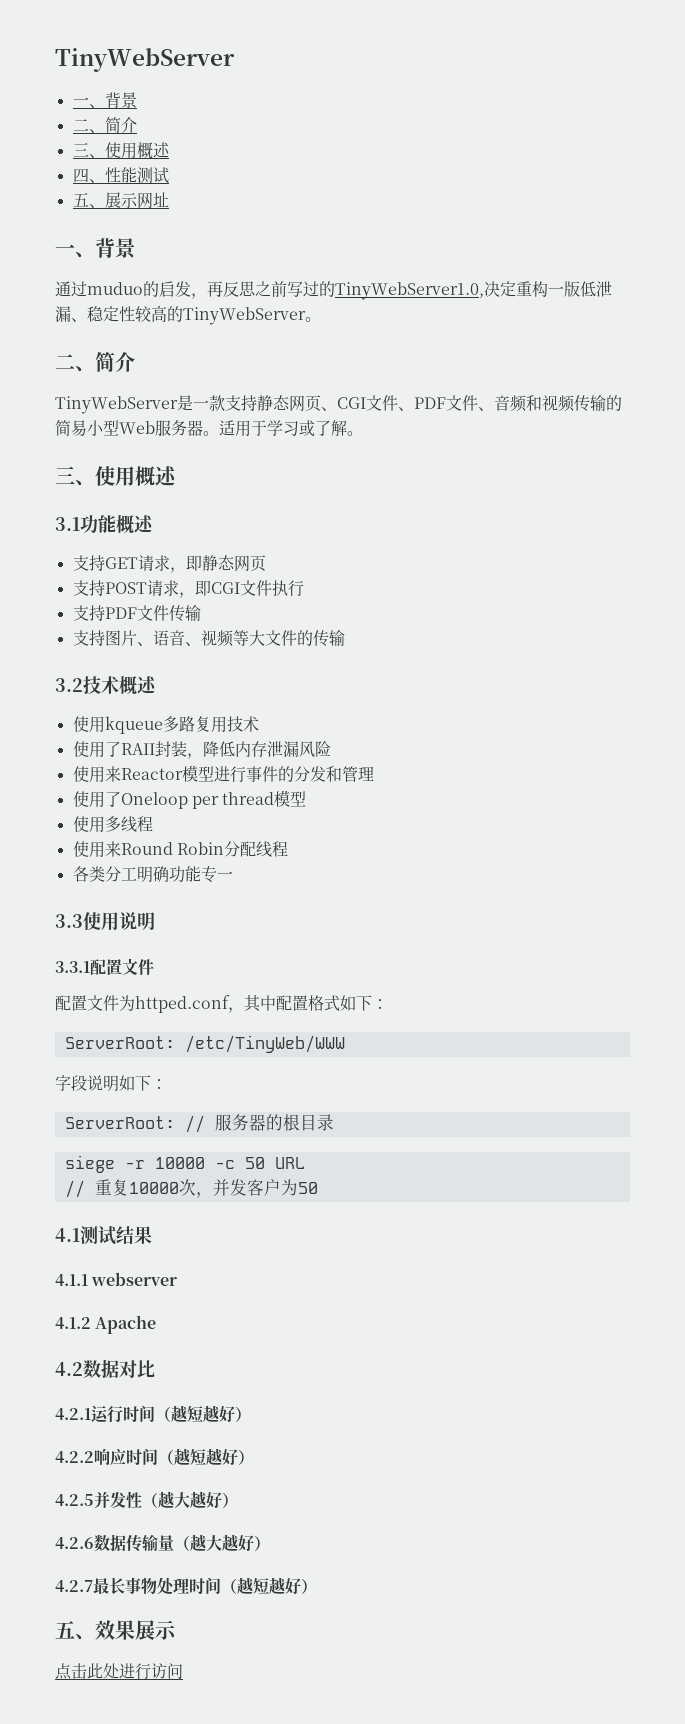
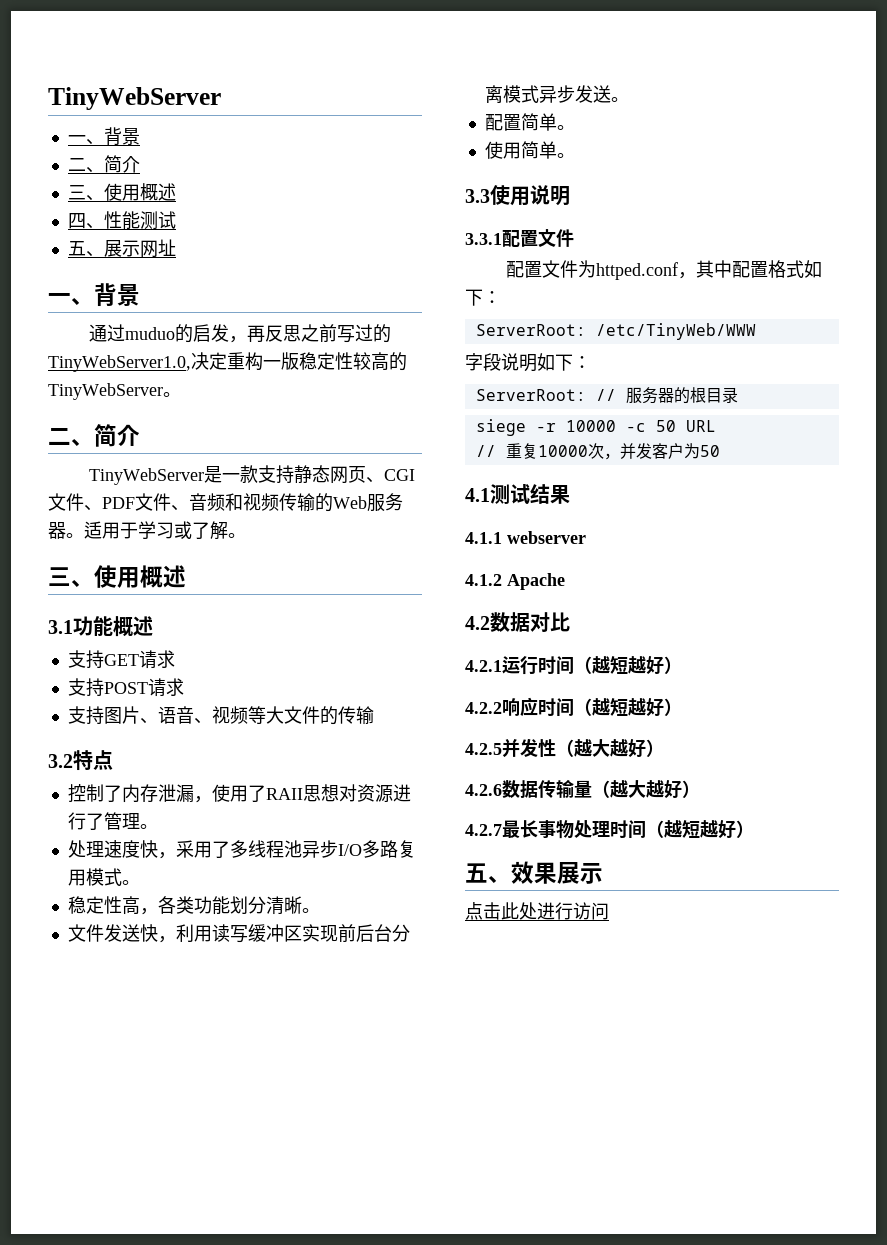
- 通过muduo的启发，再反思之前写过的TinyWebServer1.0,决定重构一版低泄漏、稳定性较高的TinyWebServer。
+ 通过muduo的启发，再反思之前写过的TinyWebServer1.0,决定重构一版稳定性较高的TinyWebServer。
- TinyWebServer是一款支持静态网页、CGI文件、PDF文件、音频和视频传输的简易小型Web服务器。
+ TinyWebServer是一款支持静态网页、CGI文件、PDF文件、音频和视频传输的Web服务器。
- 支持GET请求，即静态网页
+ 支持GET请求
- 支持POST请求，即CGI文件执行
- 支持PDF文件传输
+ 支持POST请求
- 3.2技术概述
- 使用kqueue多路复用技术
- 使用了RAII封装，降低内存泄漏风险
- 使用来Reactor模型进行事件的分发和管理
- 使用了Oneloop per thread模型
- 使用多线程
- 使用来Round Robin分配线程
- 各类分工明确功能专一
+ 3.2特点
+ 控制了内存泄漏，使用了RAII思想对资源进行了管理。
+ 处理速度快，采用了多线程池异步I/O多路复用模式。
+ 稳定性高，各类功能划分清晰。
+ 文件发送快，利用读写缓冲区实现前后台分离模式异步发送。
+ 配置简单。
+ 使用简单。

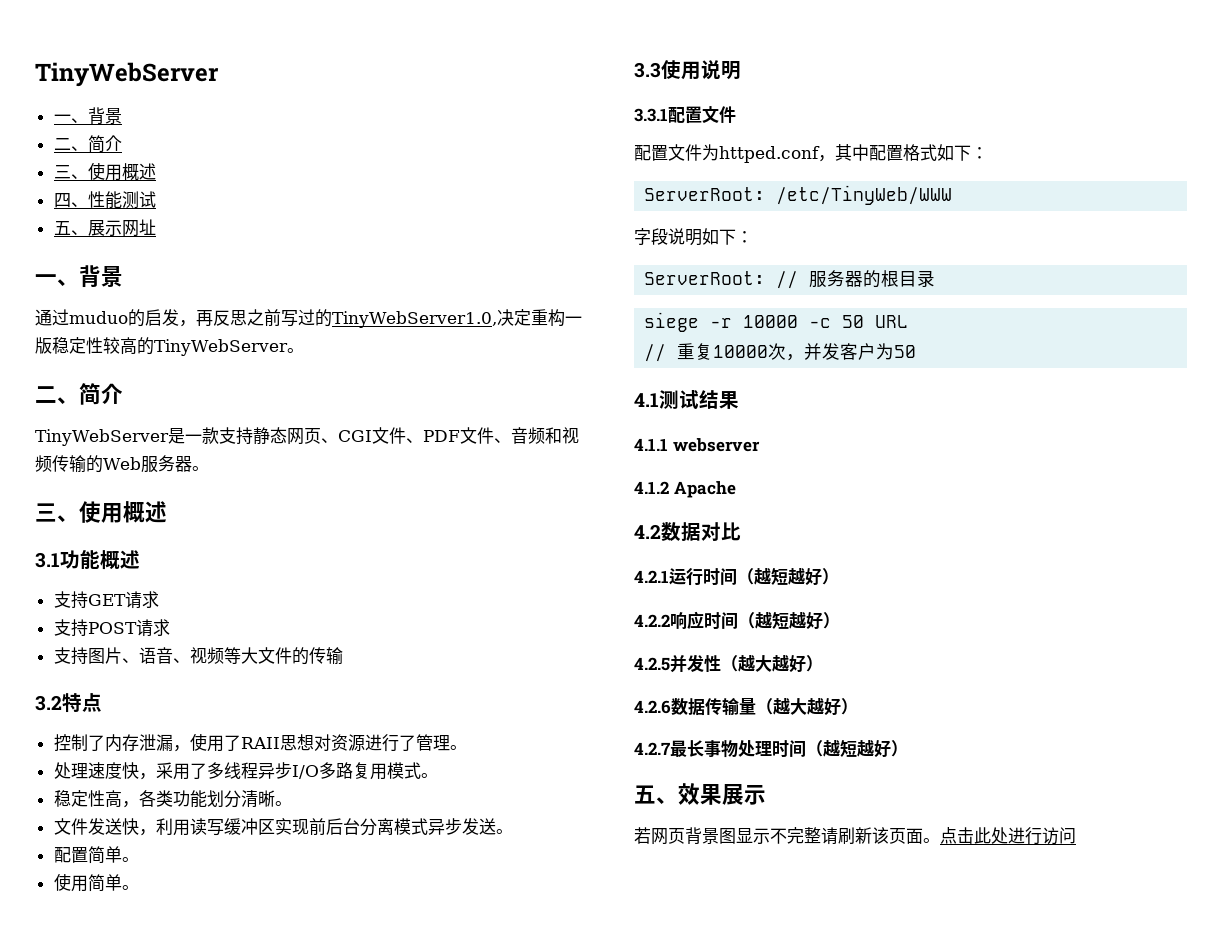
- 适用于学习或了解。
- 处理速度快，采用了多线程池异步I/O多路复用模式。
+ 处理速度快，采用了多线程异步I/O多路复用模式。
+ 若网页背景图显示不完整请刷新该页面。

